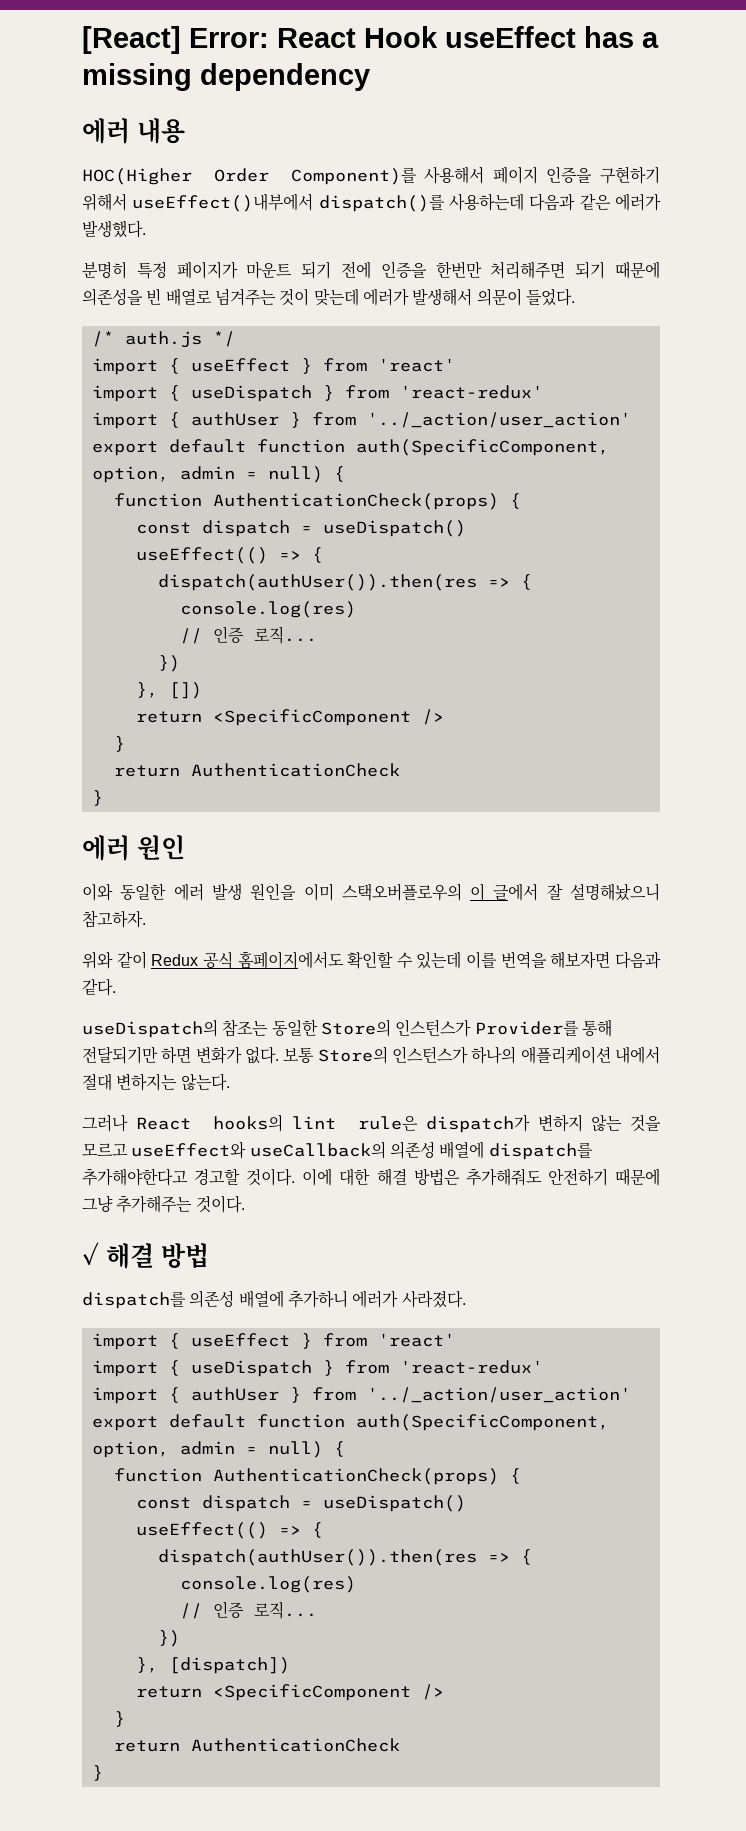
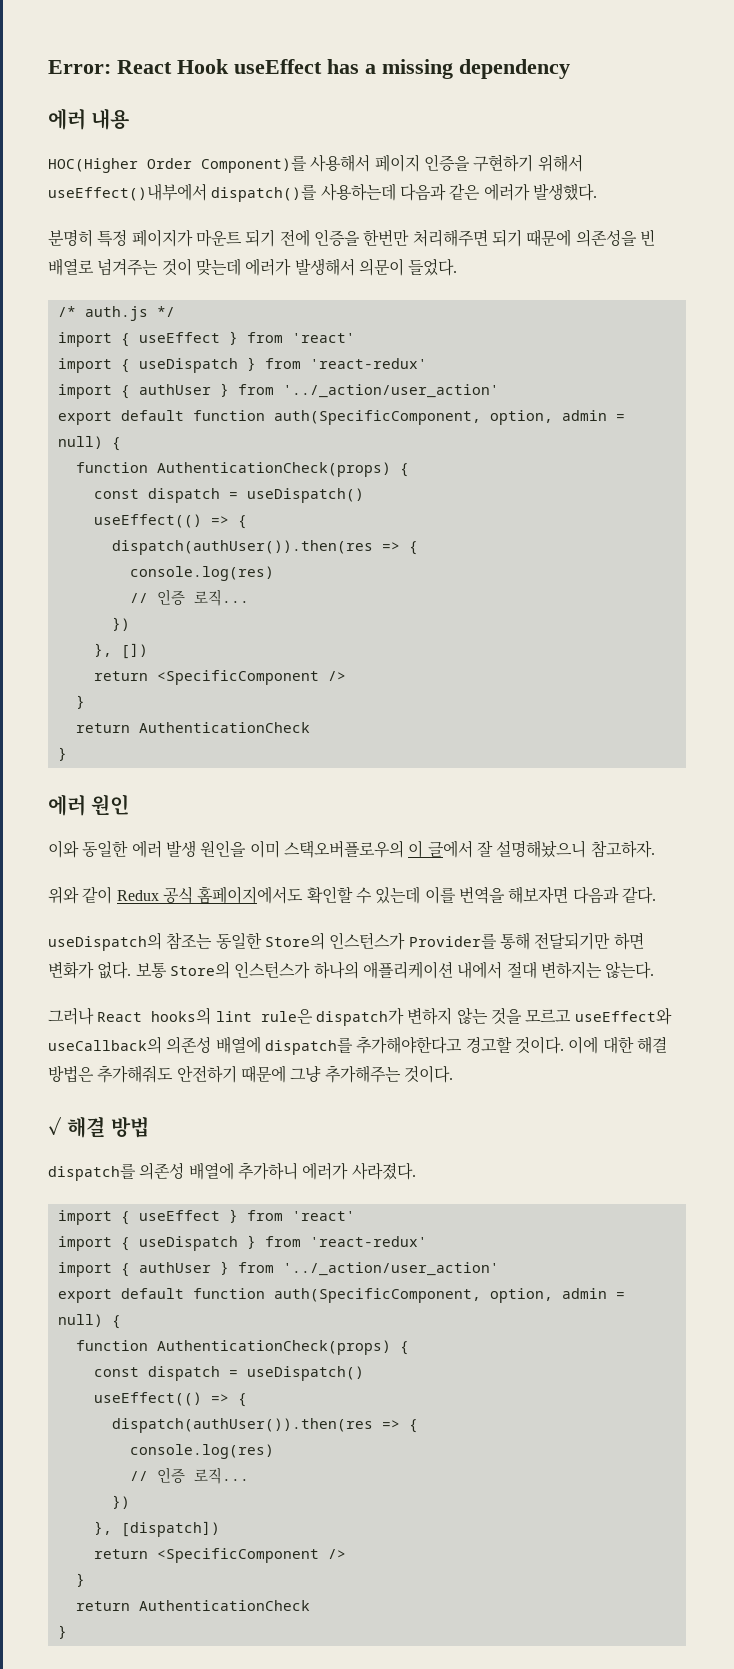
- [React] Error: React Hook useEffect has a missing dependency
+ Error: React Hook useEffect has a missing dependency

